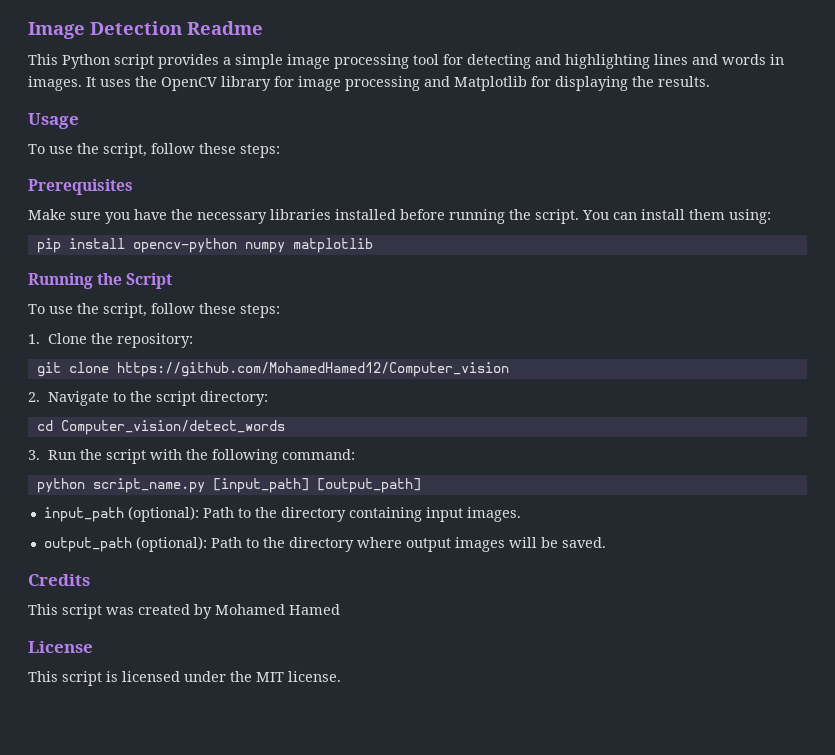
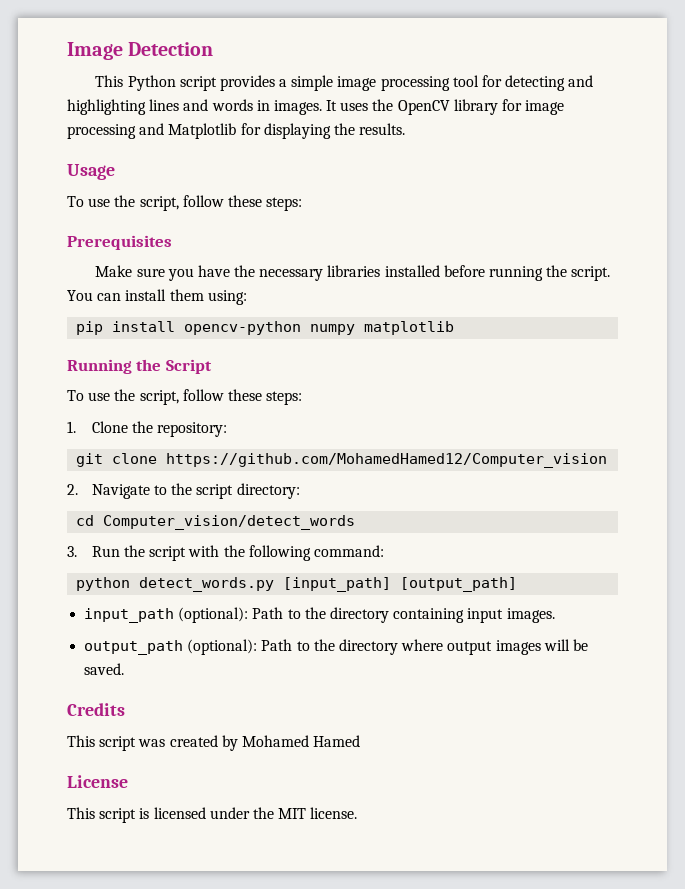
- Image Detection Readme
+ Image Detection
- python script_name.py [input_path] [output_path]
+ python detect_words.py [input_path] [output_path]

